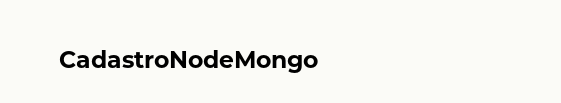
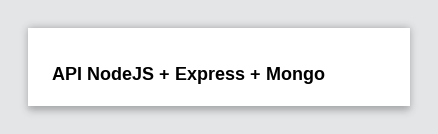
- CadastroNodeMongo
+ API NodeJS + Express + Mongo

